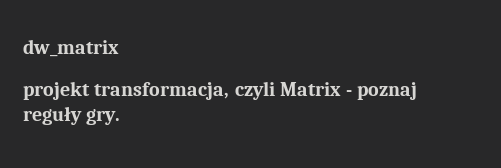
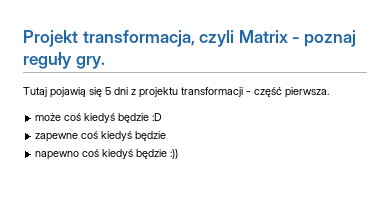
- dw_matrix
- projekt transformacja, czyli Matrix - poznaj reguły gry.
+ Projekt transformacja, czyli Matrix - poznaj reguły gry.
+ Tutaj pojawią się 5 dni z projektu transformacji - część pierwsza.
+ może coś kiedyś będzie :D
+ zapewne coś kiedyś będzie
+ napewno coś kiedyś będzie :))

